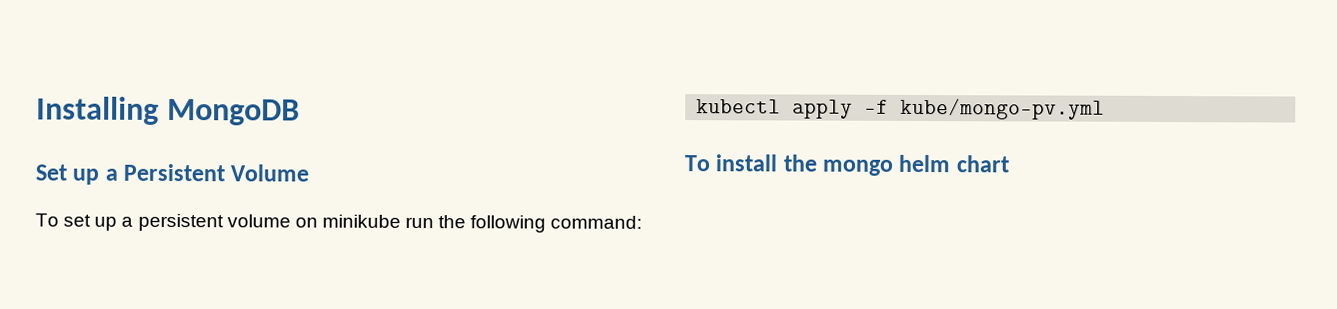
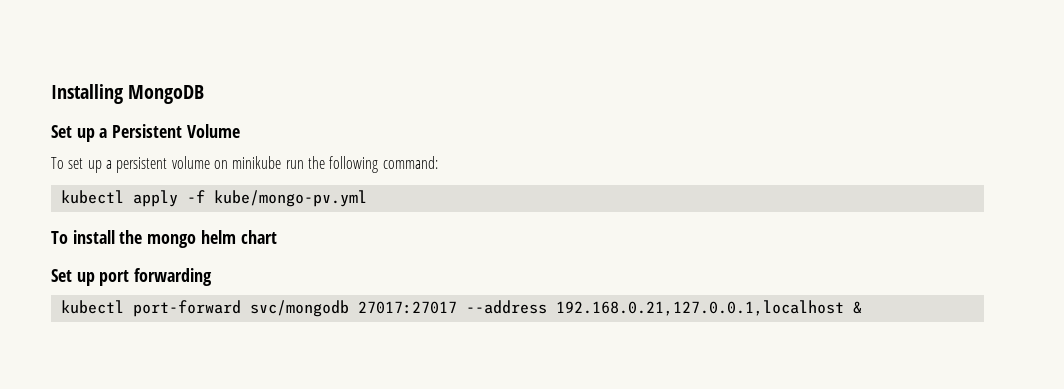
+ Set up port forwarding
+ kubectl port-forward svc/mongodb 27017:27017 --address 192.168.0.21,127.0.0.1,localhost &

